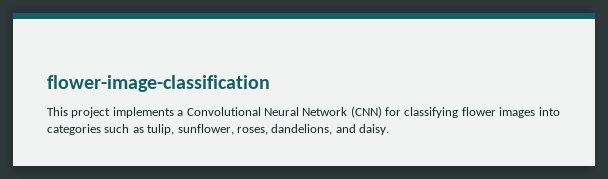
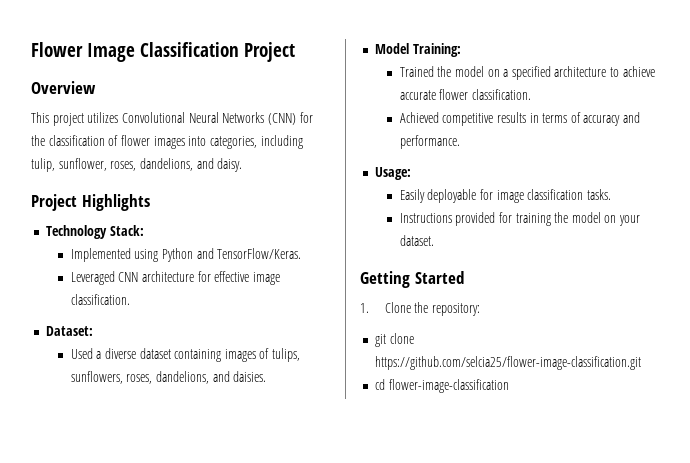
- flower-image-classification
+ Flower Image Classification Project
+ Overview
- This project implements a Convolutional Neural Network (CNN) for classifying flower images into categories such as tulip, sunflower, roses, dandelions, and daisy.
+ This project utilizes Convolutional Neural Networks (CNN) for the classification of flower images into categories, including tulip, sunflower, roses, dandelions, and daisy.
+ Project Highlights
+ Technology Stack:
+ Implemented using Python and TensorFlow/Keras.
+ Leveraged CNN architecture for effective image classification.
+ Dataset:
+ Used a diverse dataset containing images of tulips, sunflowers, roses, dandelions, and daisies.
+ Model Training:
+ Trained the model on a specified architecture to achieve accurate flower classification.
+ Achieved competitive results in terms of accuracy and performance.
+ Usage:
+ Easily deployable for image classification tasks.
+ Instructions provided for training the model on your dataset.
+ Getting Started
+ 1. Clone the repository:
+ git clone https://github.com/selcia25/flower-image-classification.git
+ cd flower-image-classification

